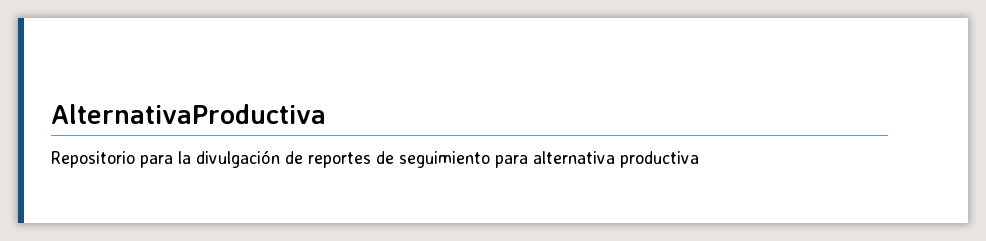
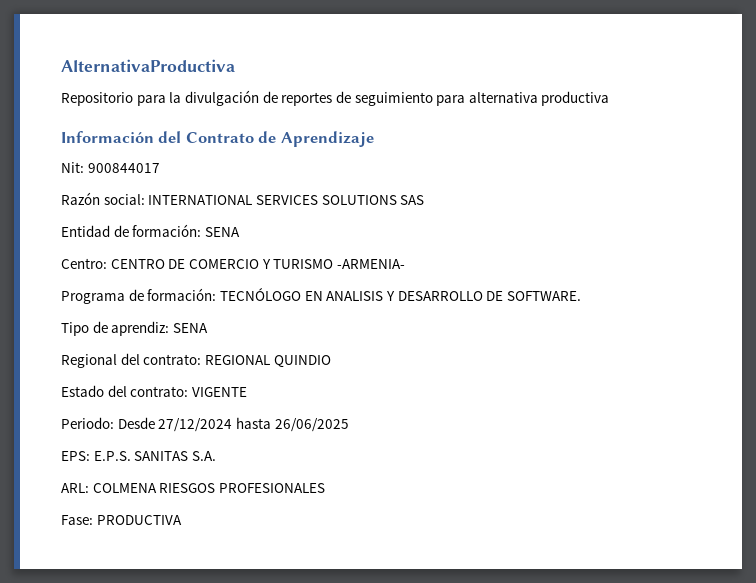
+ Información del Contrato de Aprendizaje
+ Nit: 900844017
+ Razón social: INTERNATIONAL SERVICES SOLUTIONS SAS
+ Entidad de formación: SENA
+ Centro: CENTRO DE COMERCIO Y TURISMO -ARMENIA-
+ Programa de formación: TECNÓLOGO EN ANALISIS Y DESARROLLO DE SOFTWARE.
+ Tipo de aprendiz: SENA
+ Regional del contrato: REGIONAL QUINDIO
+ Estado del contrato: VIGENTE
+ Periodo: Desde 27/12/2024 hasta 26/06/2025
+ EPS: E.P.S. SANITAS S.A.
+ ARL: COLMENA RIESGOS PROFESIONALES
+ Fase: PRODUCTIVA

